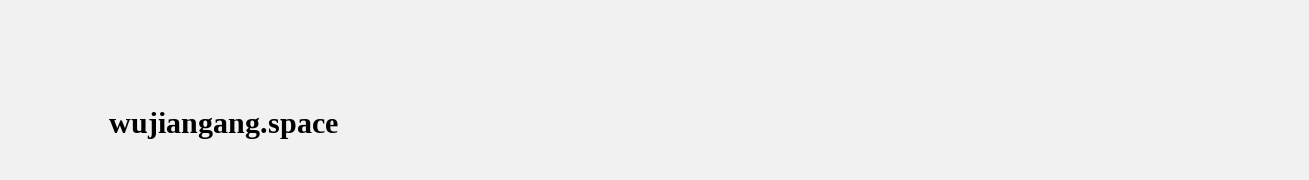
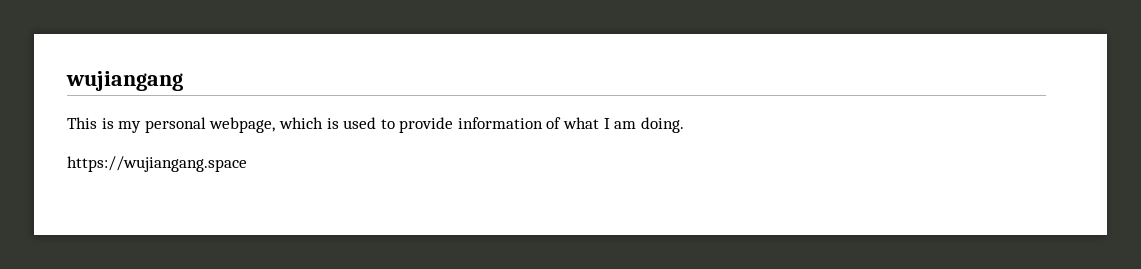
- wujiangang.space
+ wujiangang
+ This is my personal webpage, which is used to provide information of what I am doing.
+ https://wujiangang.space

